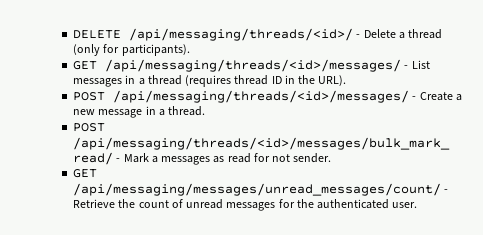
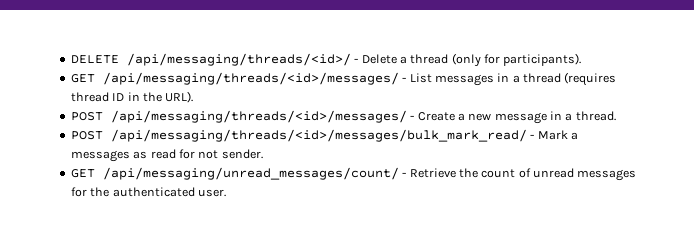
- GET /api/messaging/messages/unread_messages/count/ - Retrieve the count of unread messages for the authenticated user.
+ GET /api/messaging/unread_messages/count/ - Retrieve the count of unread messages for the authenticated user.

